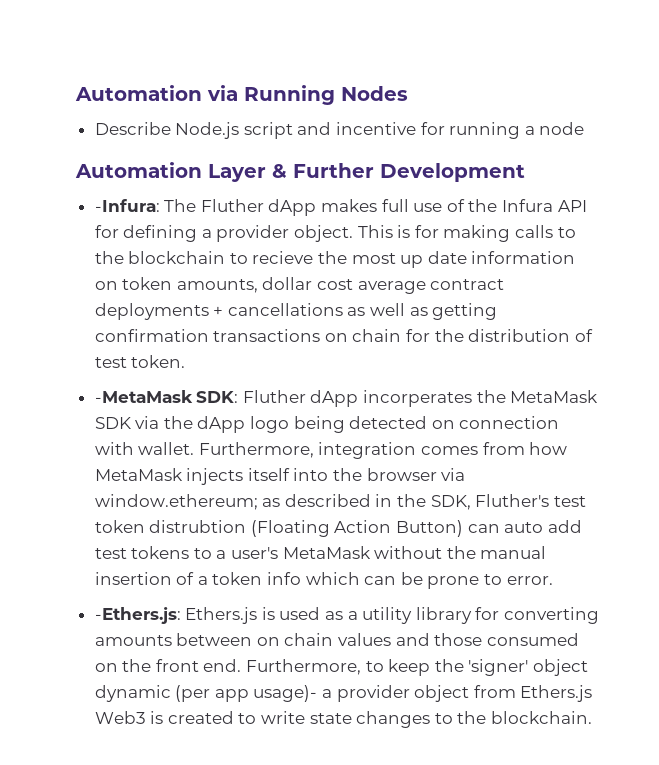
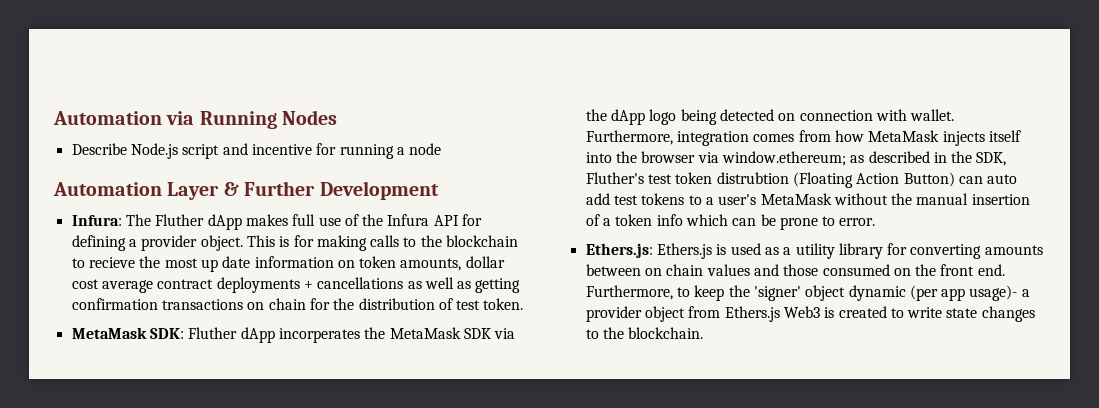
- -Infura: The Fluther dApp makes full use of the Infura API for defining a provider object.
+ Infura: The Fluther dApp makes full use of the Infura API for defining a provider object.
- -MetaMask SDK: Fluther dApp incorperates the MetaMask SDK via the dApp logo being detected on connection with wallet.
+ MetaMask SDK: Fluther dApp incorperates the MetaMask SDK via the dApp logo being detected on connection with wallet.
- -Ethers.js: Ethers.js is used as a utility library for converting amounts between on chain values and those consumed on the front end.
+ Ethers.js: Ethers.js is used as a utility library for converting amounts between on chain values and those consumed on the front end.

